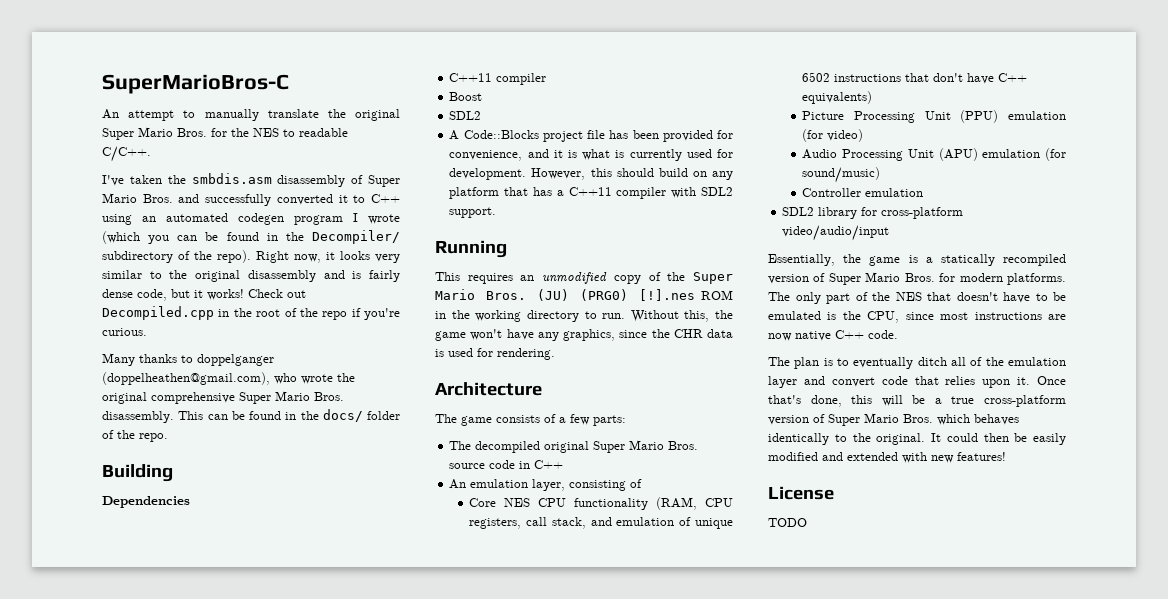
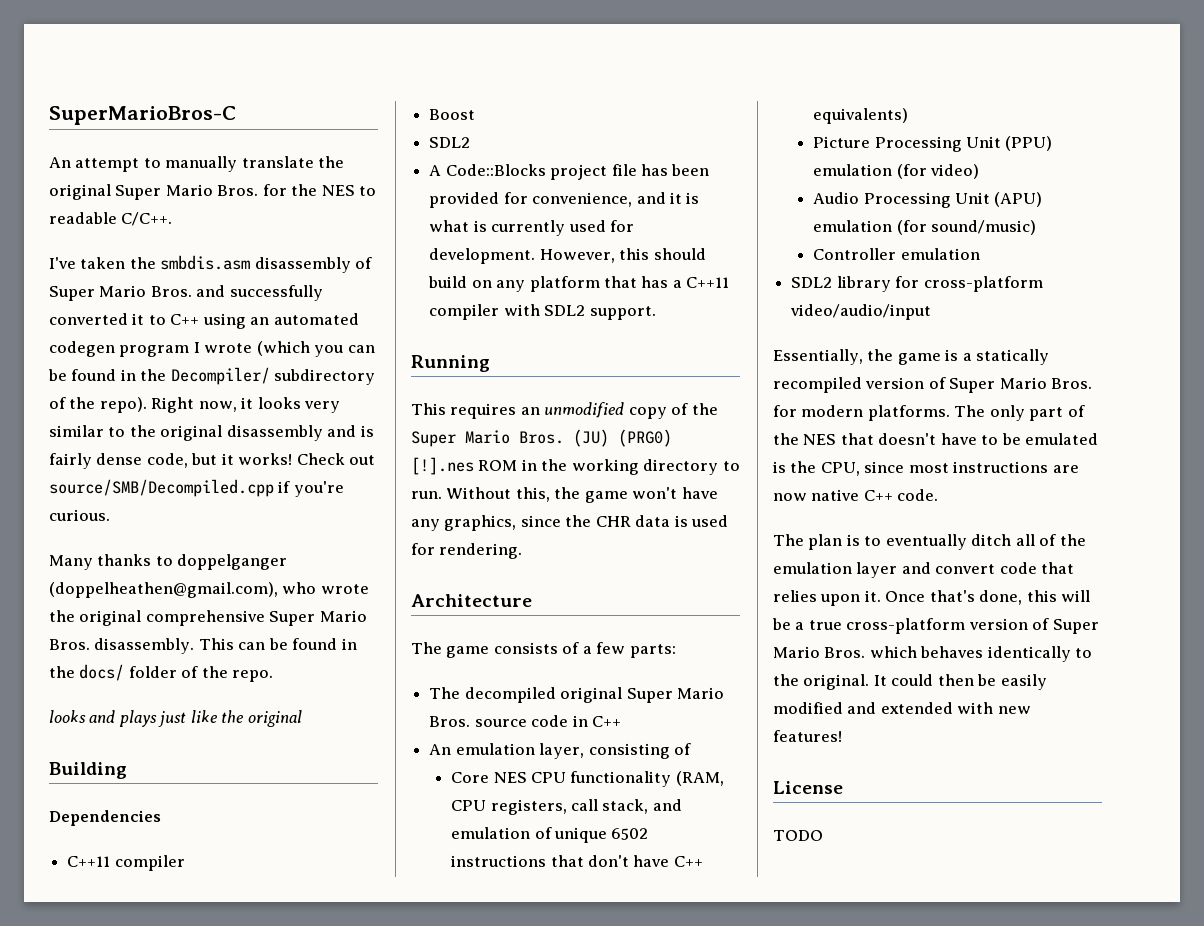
- Check out Decompiled.cpp in the root of the repo if you're curious.
+ Check out source/SMB/Decompiled.cpp if you're curious.
+ looks and plays just like the original

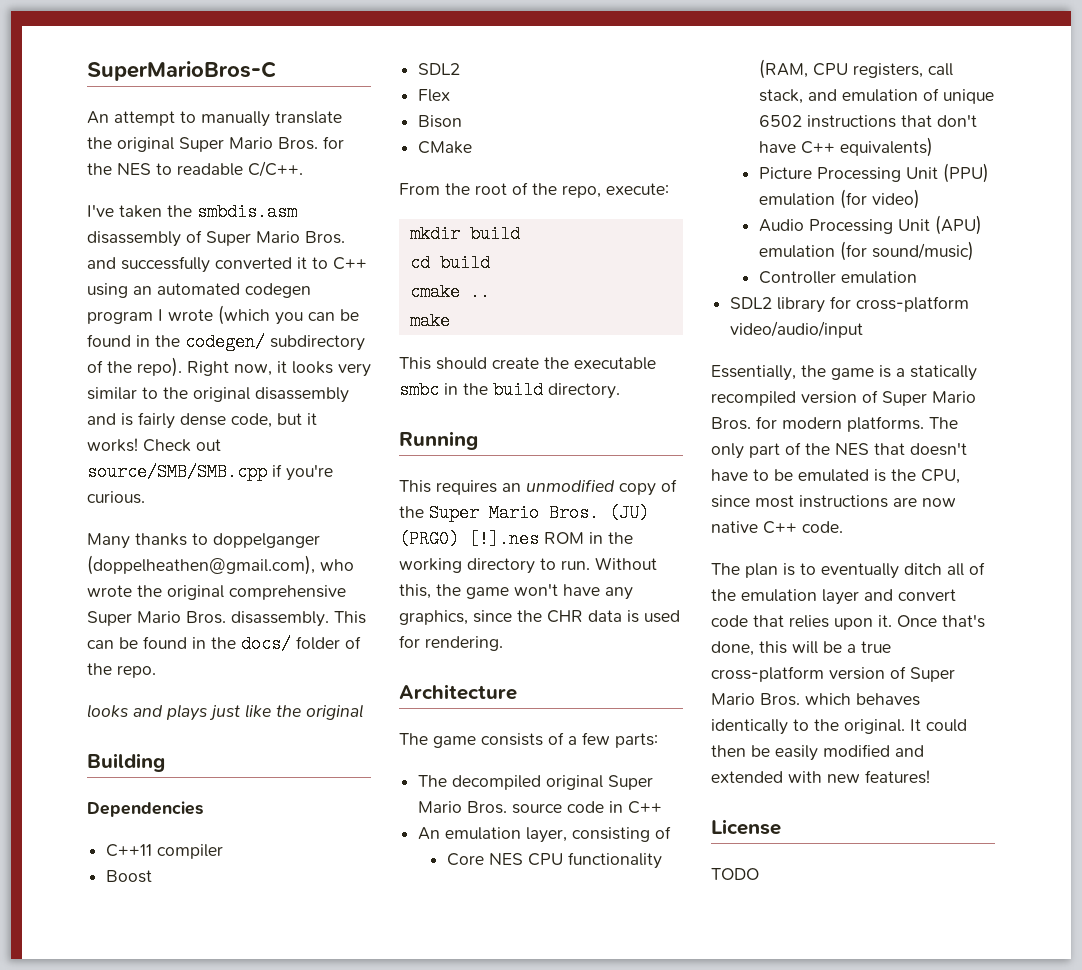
- I've taken the smbdis.asm disassembly of Super Mario Bros. and successfully converted it to C++ using an automated codegen program I wrote (which you can be found in the Decompiler/ subdirectory of the repo).
+ I've taken the smbdis.asm disassembly of Super Mario Bros. and successfully converted it to C++ using an automated codegen program I wrote (which you can be found in the codegen/ subdirectory of the repo).
- Check out source/SMB/Decompiled.cpp if you're curious.
+ Check out source/SMB/SMB.cpp if you're curious.
- A Code::Blocks project file has been provided for convenience, and it is what is currently used for development. However, this should build on any platform that has a C++11 compiler with SDL2 support.
+ Flex
+ Bison
+ CMake
+ From the root of the repo, execute:
+ mkdir build
+ cd build
+ cmake ..
+ make
+ This should create the executable smbc in the build directory.

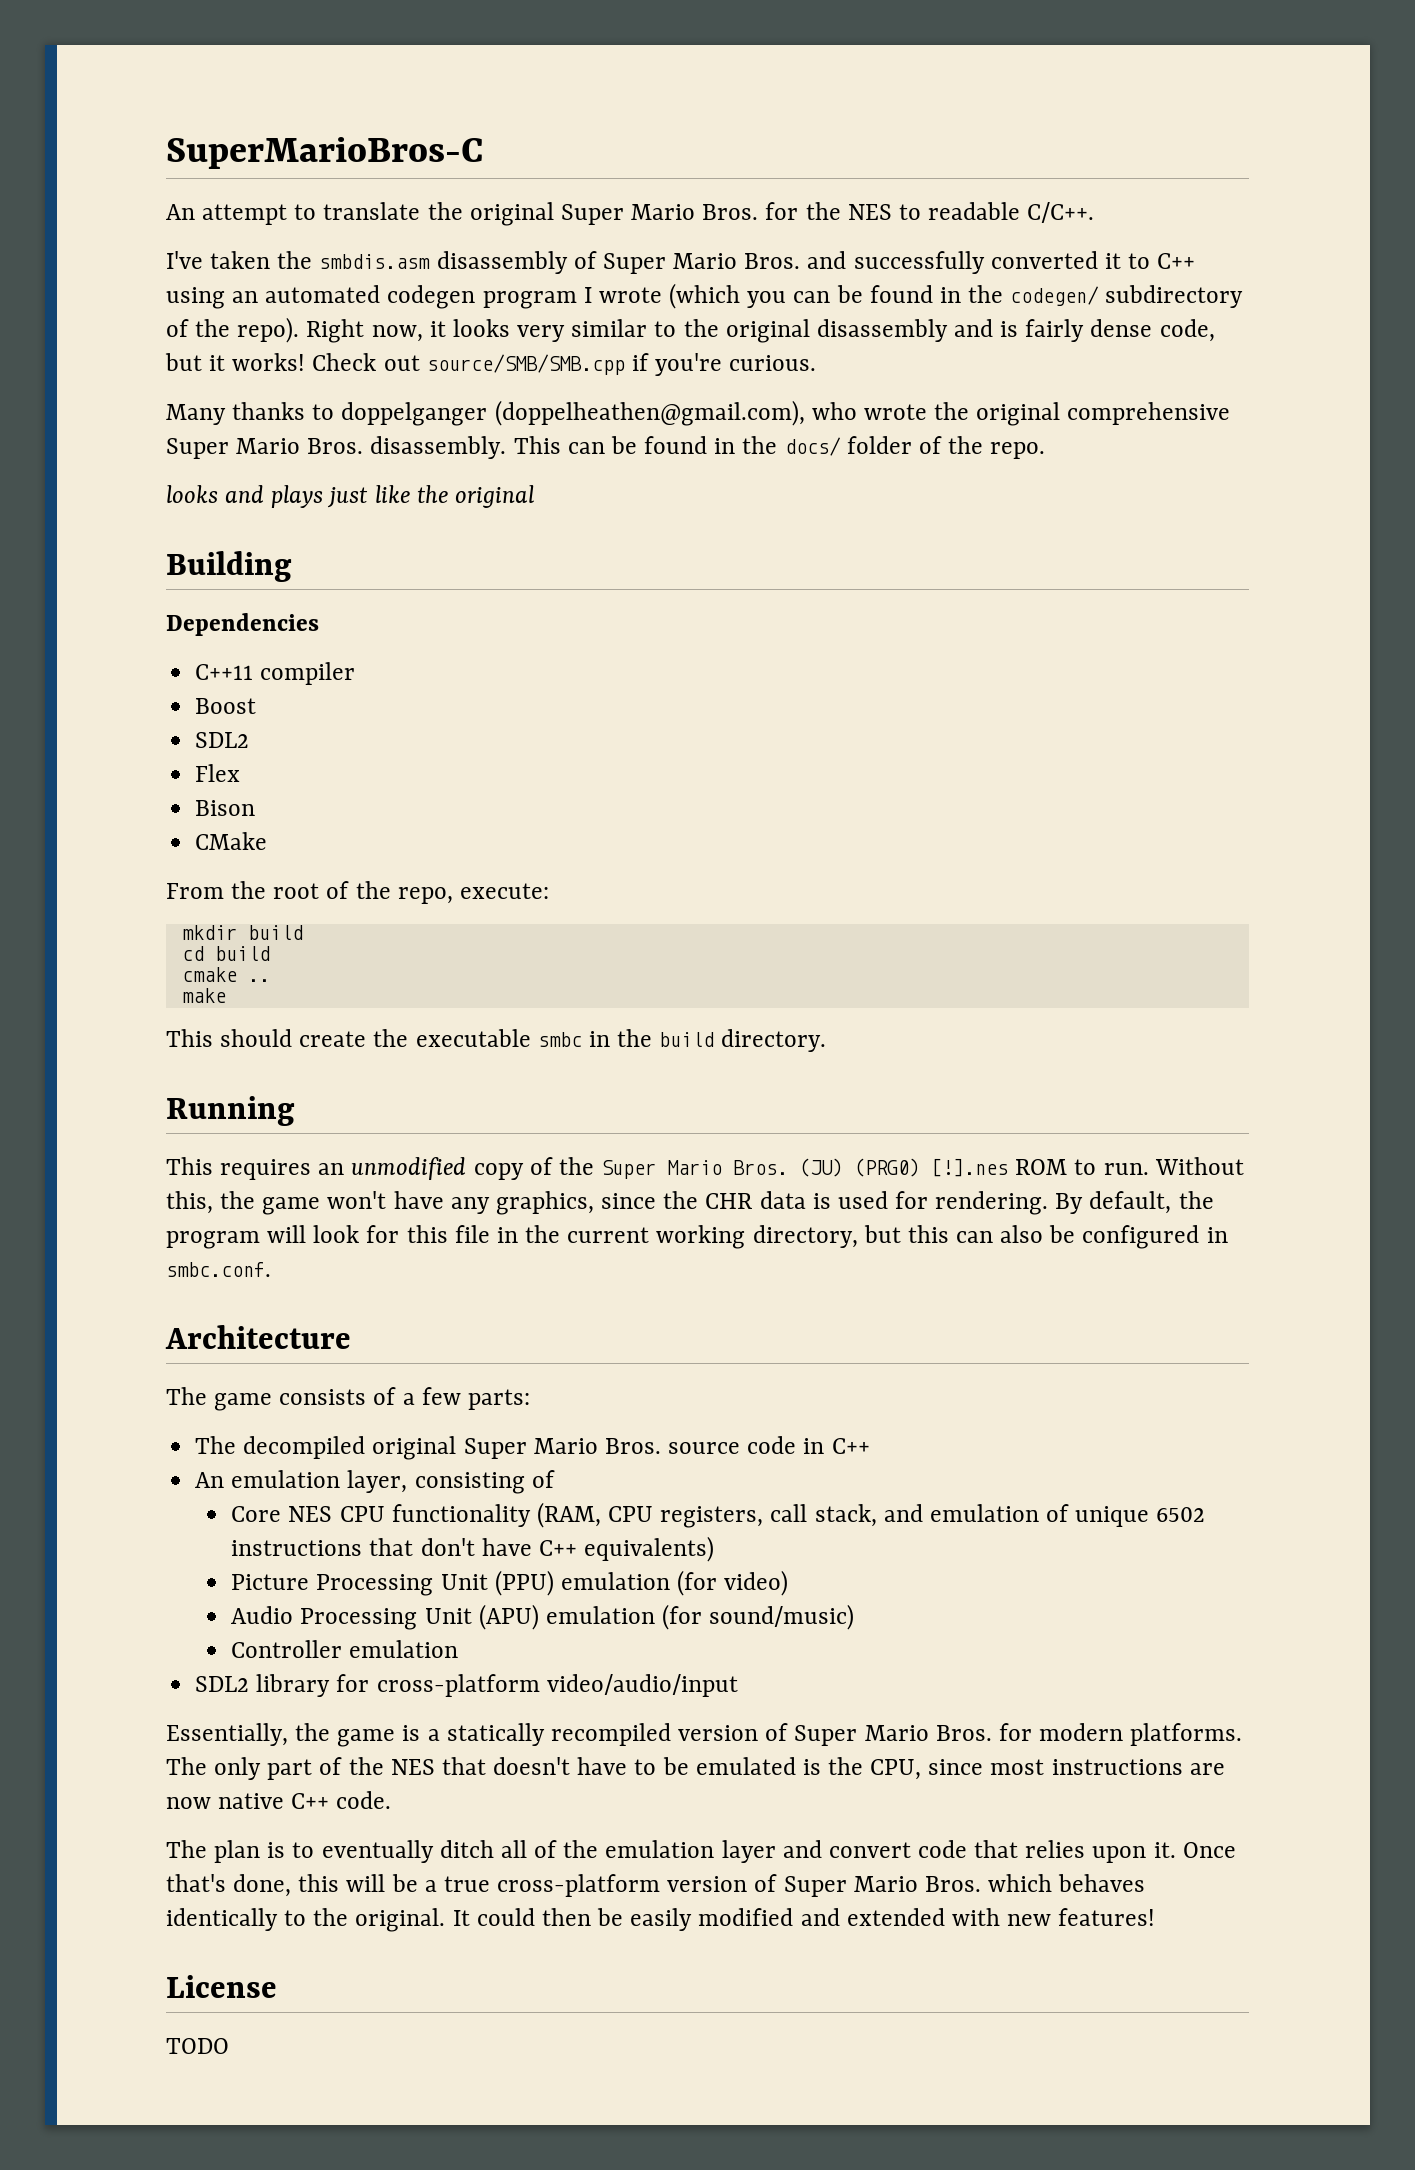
- An attempt to manually translate the original Super Mario Bros. for the NES to readable C/C++.
+ An attempt to translate the original Super Mario Bros. for the NES to readable C/C++.
- (JU) (PRG0) [!].nes ROM in the working directory to run.
+ (JU) (PRG0) [!].nes ROM to run.
+ By default, the program will look for this file in the current working directory, but this can also be configured in smbc.conf.

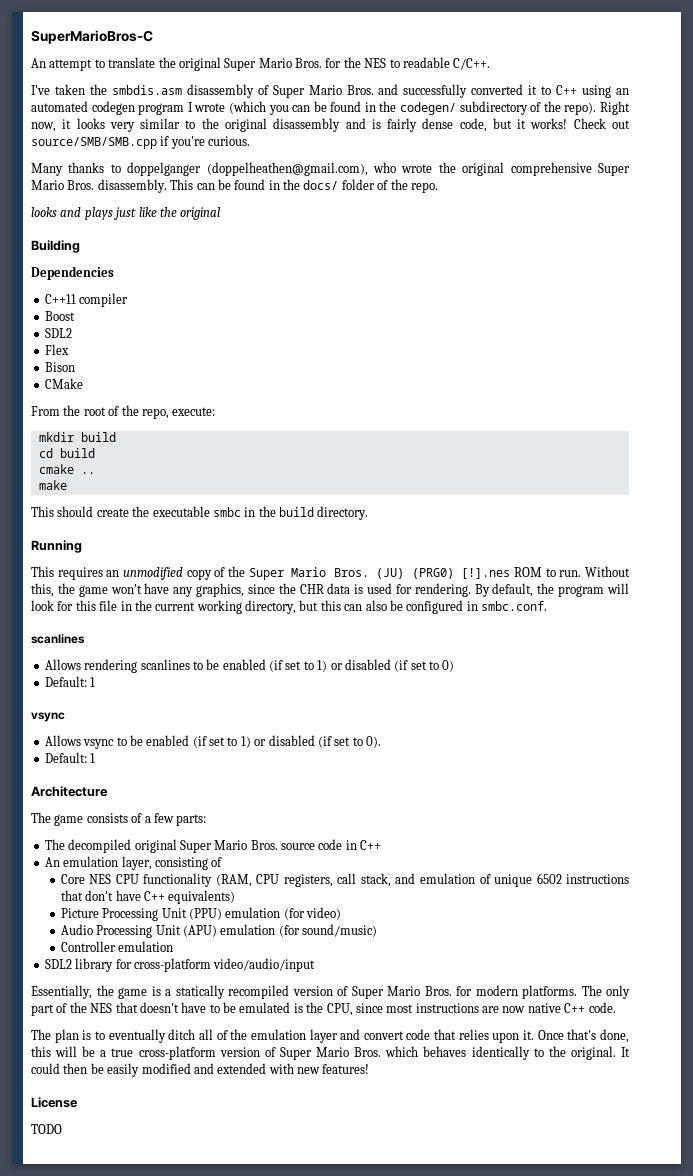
  By default, the program will look for this file in the current working directory, but this can also be configured in smbc.conf.
+ scanlines
+ Allows rendering scanlines to be enabled (if set to 1) or disabled (if set to 0)
+ Default: 1
+ vsync
+ Allows vsync to be enabled (if set to 1) or disabled (if set to 0).
+ Default: 1

